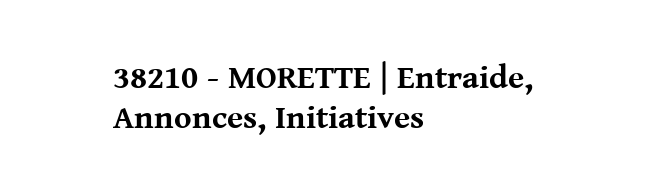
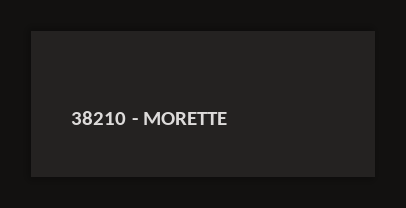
- 38210 - MORETTE | Entraide, Annonces, Initiatives
+ 38210 - MORETTE

